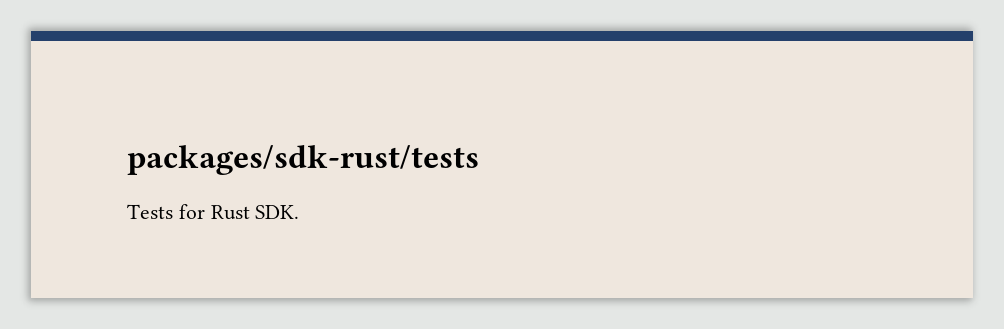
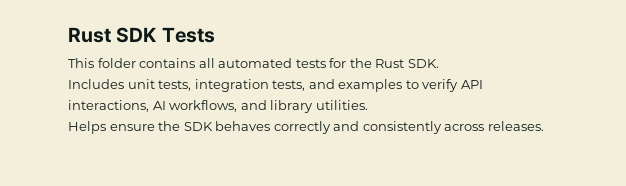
- packages/sdk-rust/tests
- Tests for Rust SDK.
+ Rust SDK Tests
+ This folder contains all automated tests for the Rust SDK.
+ Includes unit tests, integration tests, and examples to verify API interactions, AI workflows, and library utilities.
+ Helps ensure the SDK behaves correctly and consistently across releases.

